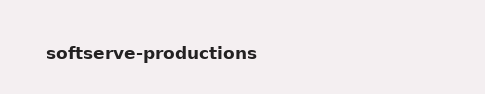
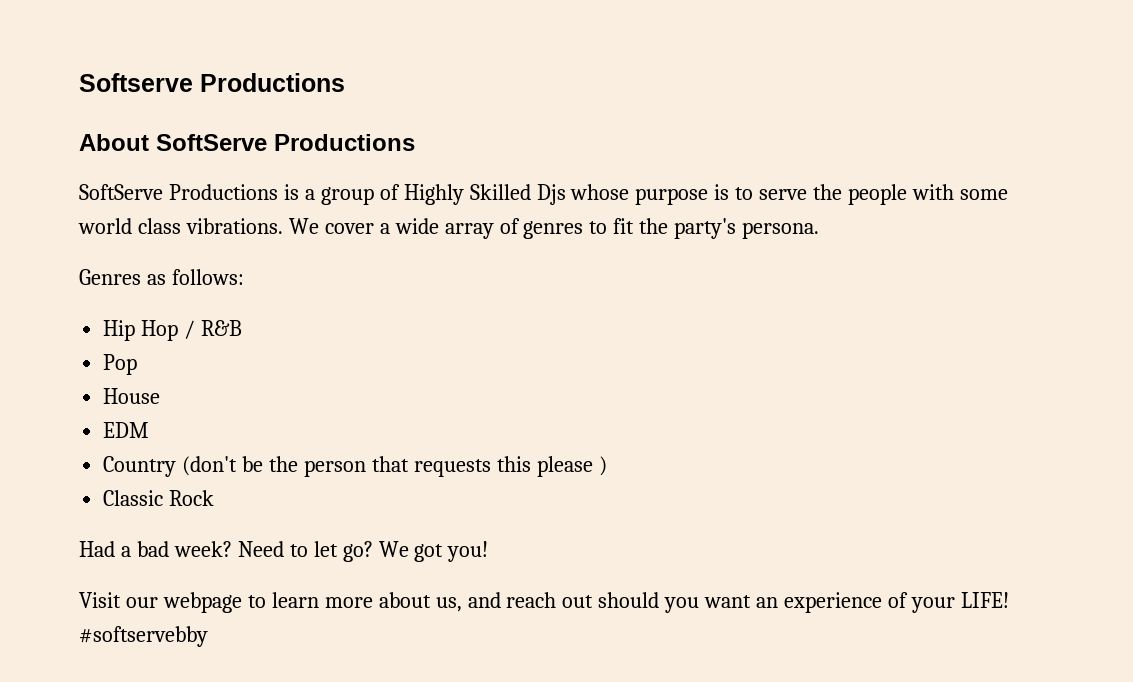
- softserve-productions
+ Softserve Productions
+ About SoftServe Productions
+ SoftServe Productions is a group of Highly Skilled Djs whose purpose is to serve the people with some world class vibrations. We cover a wide array of genres to fit the party's persona.
+ Genres as follows:
+ Hip Hop / R&B
+ Pop
+ House
+ EDM
+ Country (don't be the person that requests this please )
+ Classic Rock
+ Had a bad week? Need to let go? We got you!
+ Visit our webpage to learn more about us, and reach out should you want an experience of your LIFE! #softservebby

